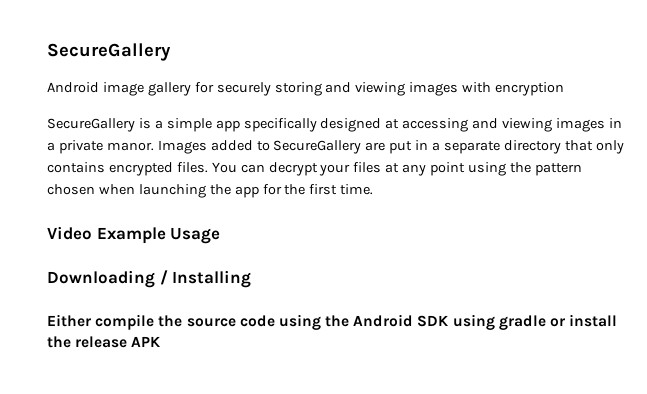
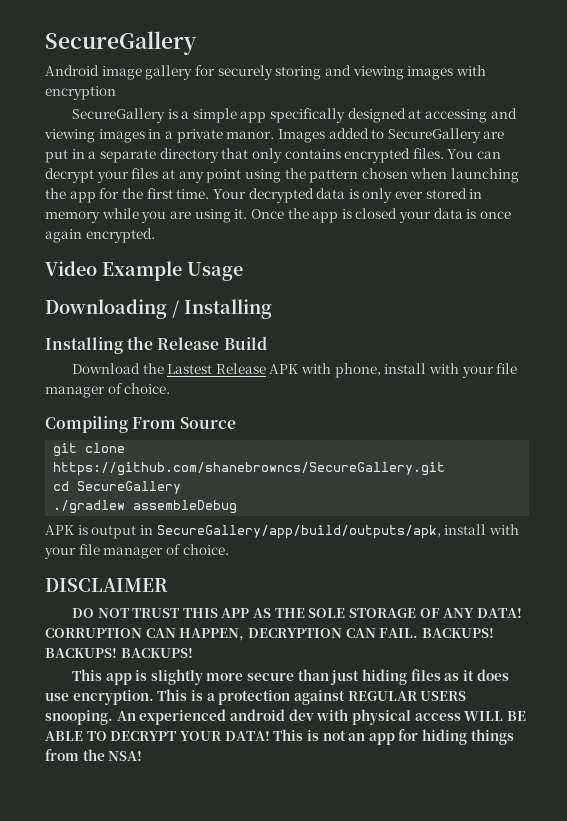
+ Your decrypted data is only ever stored in memory while you are using it. Once the app is closed your data is once again encrypted.
- Either compile the source code using the Android SDK using gradle or install the release APK
+ Installing the Release Build
+ Download the Lastest Release APK with phone, install with your file manager of choice.
+ Compiling From Source
+ git clone https://github.com/shanebrowncs/SecureGallery.git
+ cd SecureGallery
+ ./gradlew assembleDebug
+ APK is output in SecureGallery/app/build/outputs/apk, install with your file manager of choice.
+ DISCLAIMER
+ DO NOT TRUST THIS APP AS THE SOLE STORAGE OF ANY DATA! CORRUPTION CAN HAPPEN, DECRYPTION CAN FAIL. BACKUPS! BACKUPS! BACKUPS!
+ This app is slightly more secure than just hiding files as it does use encryption. This is a protection against REGULAR USERS snooping. An experienced android dev with physical access WILL BE ABLE TO DECRYPT YOUR DATA! This is not an app for hiding things from the NSA!

